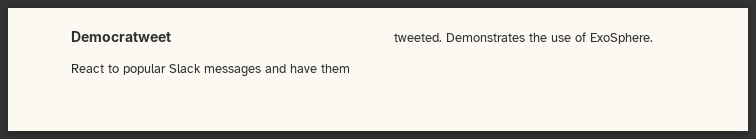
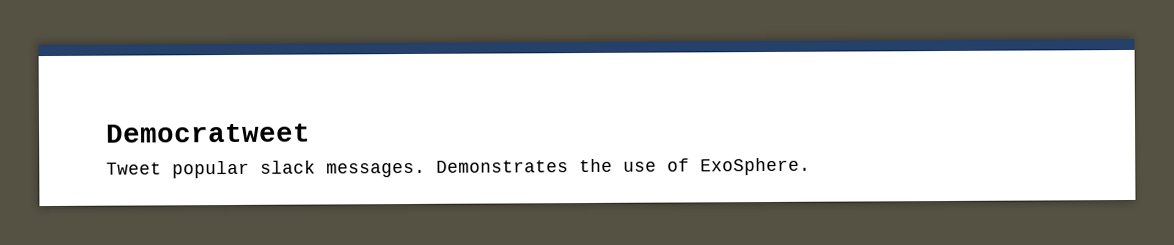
- React to popular Slack messages and have them tweeted.
+ Tweet popular slack messages.

